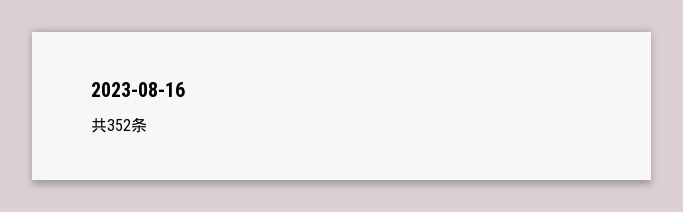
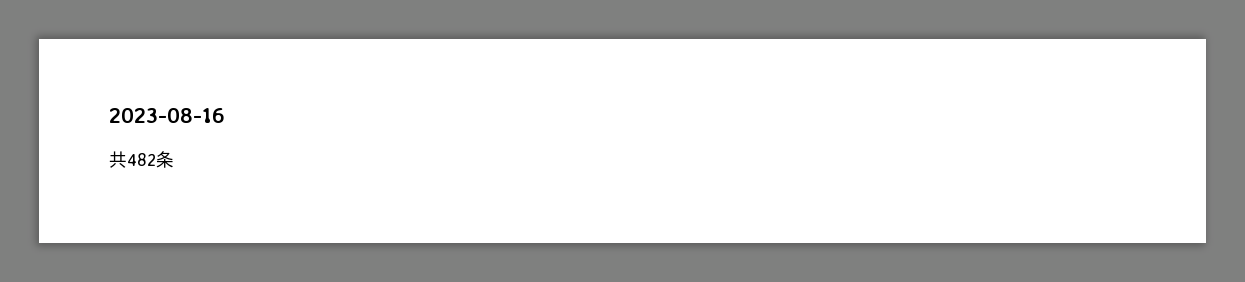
- 共352条
+ 共482条

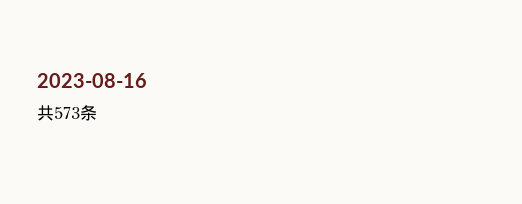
- 共482条
+ 共573条

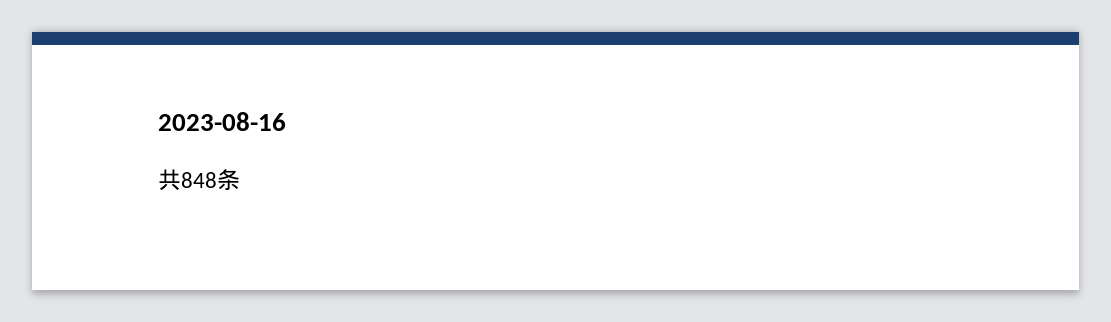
- 共573条
+ 共848条

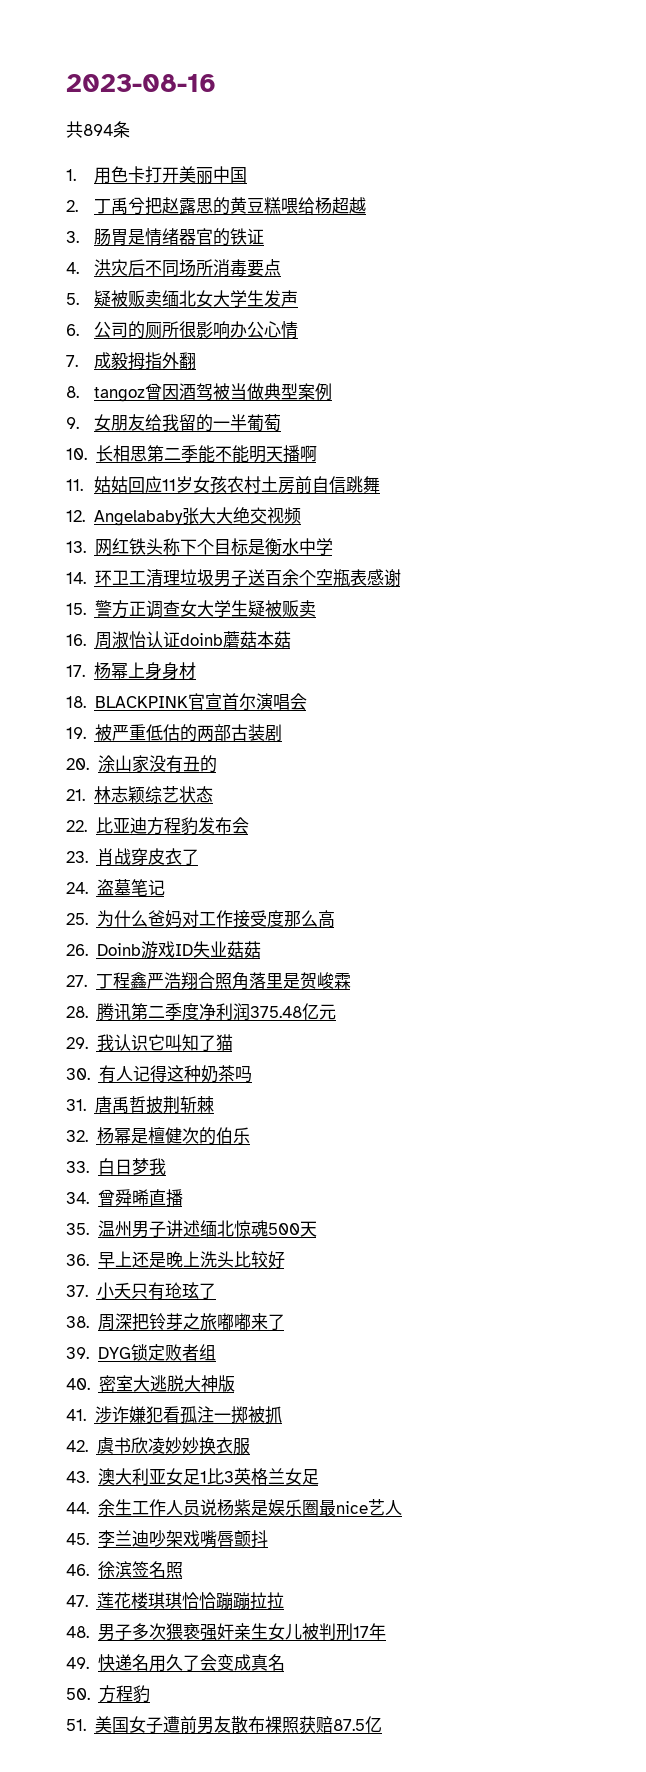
- 共848条
+ 共894条
+ 1.用色卡打开美丽中国
+ 2.丁禹兮把赵露思的黄豆糕喂给杨超越
+ 3.肠胃是情绪器官的铁证
+ 4.洪灾后不同场所消毒要点
+ 5.疑被贩卖缅北女大学生发声
+ 6.公司的厕所很影响办公心情
+ 7.成毅拇指外翻
+ 8. tangoz曾因酒驾被当做典型案例
+ 9.女朋友给我留的一半葡萄
+ 10.长相思第二季能不能明天播啊
+ 11.姑姑回应11岁女孩农村土房前自信跳舞
+ 12. Angelababy张大大绝交视频
+ 13.网红铁头称下个目标是衡水中学
+ 14.环卫工清理垃圾男子送百余个空瓶表感谢
+ 15.警方正调查女大学生疑被贩卖
+ 16.周淑怡认证doinb蘑菇本菇
+ 17.杨幂上身身材
+ 18. BLACKPINK官宣首尔演唱会
+ 19.被严重低估的两部古装剧
+ 20.涂山家没有丑的
+ 21.林志颖综艺状态
+ 22.比亚迪方程豹发布会
+ 23.肖战穿皮衣了
+ 24.盗墓笔记
+ 25.为什么爸妈对工作接受度那么高
+ 26. Doinb游戏ID失业菇菇
+ 27.丁程鑫严浩翔合照角落里是贺峻霖
+ 28.腾讯第二季度净利润375.48亿元
+ 29.我认识它叫知了猫
+ 30.有人记得这种奶茶吗
+ 31.唐禹哲披荆斩棘
+ 32.杨幂是檀健次的伯乐
+ 33.白日梦我
+ 34.曾舜晞直播
+ 35.温州男子讲述缅北惊魂500天
+ 36.早上还是晚上洗头比较好
+ 37.小夭只有玱玹了
+ 38.周深把铃芽之旅嘟嘟来了
+ 39. DYG锁定败者组
+ 40.密室大逃脱大神版
+ 41.涉诈嫌犯看孤注一掷被抓
+ 42.虞书欣凌妙妙换衣服
+ 43.澳大利亚女足1比3英格兰女足
+ 44.余生工作人员说杨紫是娱乐圈最nice艺人
+ 45.李兰迪吵架戏嘴唇颤抖
+ 46.徐滨签名照
+ 47.莲花楼琪琪恰恰蹦蹦拉拉
+ 48.男子多次猥亵强奸亲生女儿被判刑17年
+ 49.快递名用久了会变成真名
+ 50.方程豹
+ 51.美国女子遭前男友散布裸照获赔87.5亿

